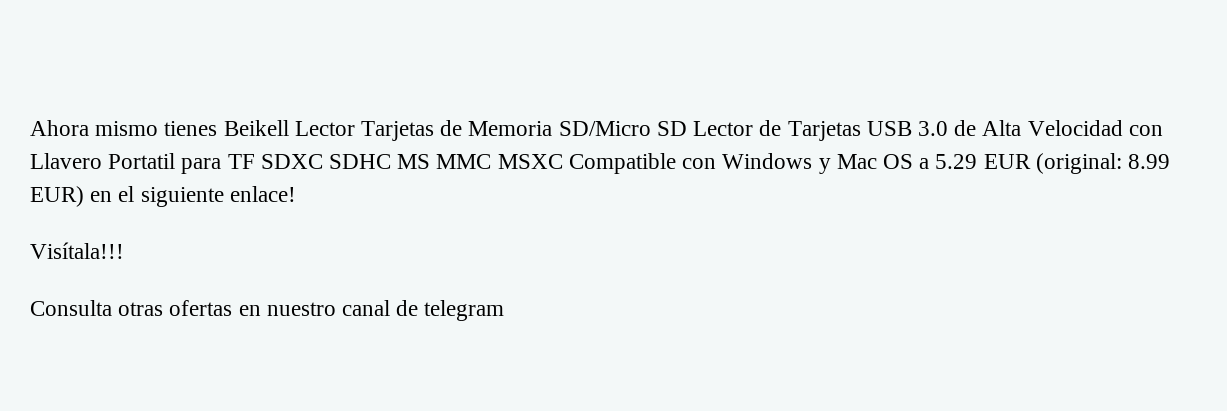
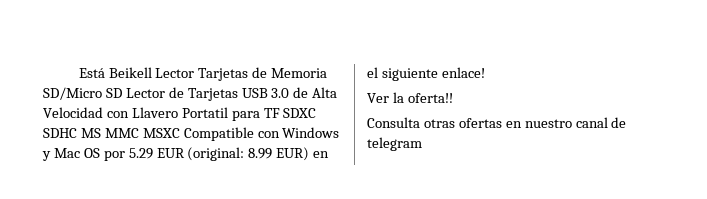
- Ahora mismo tienes Beikell Lector Tarjetas de Memoria SD/Micro SD Lector de Tarjetas USB 3.0 de Alta Velocidad con Llavero Portatil para TF SDXC SDHC MS MMC MSXC Compatible con Windows y Mac OS a 5.29 EUR (original: 8.99 EUR) en el siguiente enlace!
+ Está Beikell Lector Tarjetas de Memoria SD/Micro SD Lector de Tarjetas USB 3.0 de Alta Velocidad con Llavero Portatil para TF SDXC SDHC MS MMC MSXC Compatible con Windows y Mac OS por 5.29 EUR (original: 8.99 EUR) en el siguiente enlace!
- Visítala!!!
+ Ver la oferta!!

